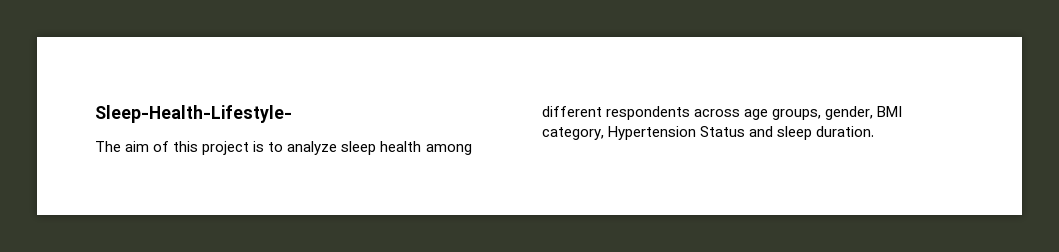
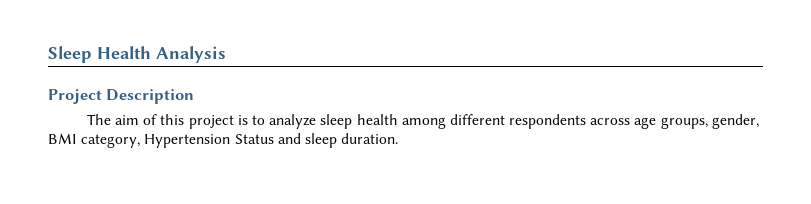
- Sleep-Health-Lifestyle-
+ Sleep Health Analysis
+ Project Description

